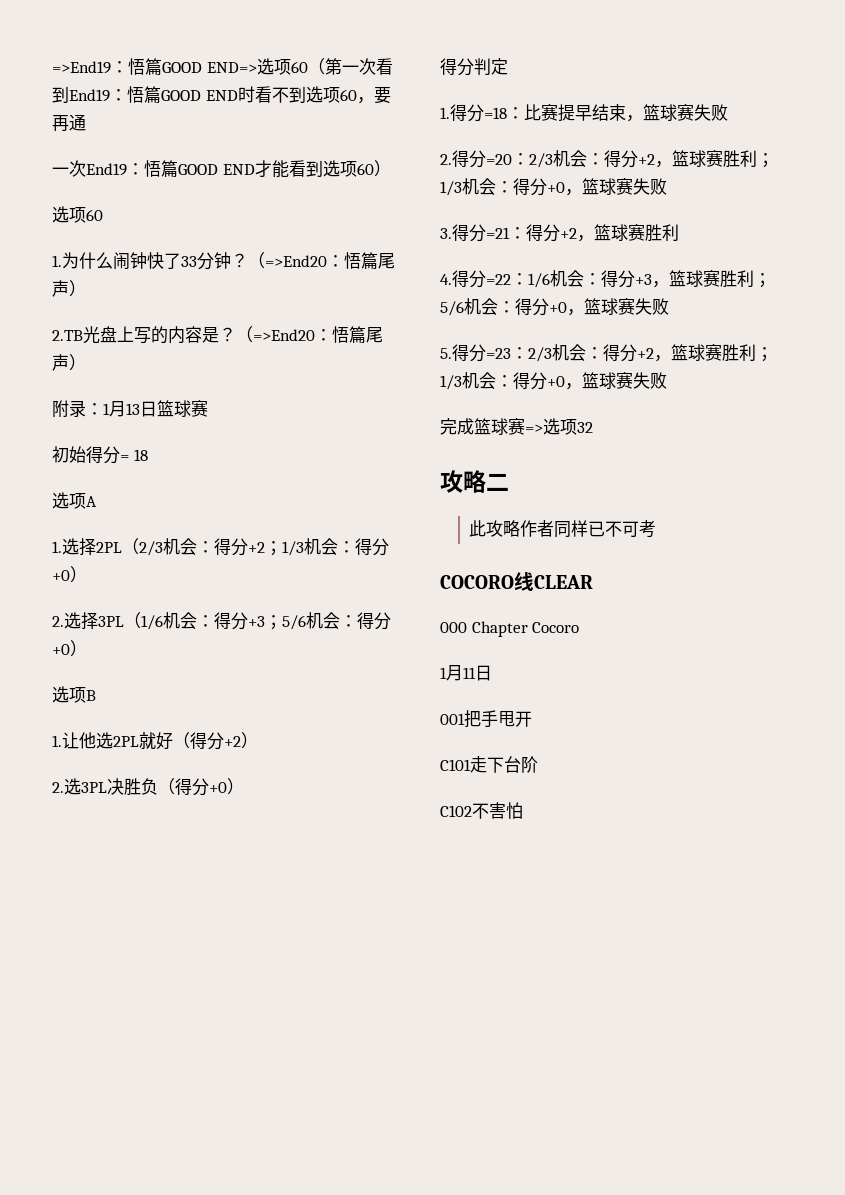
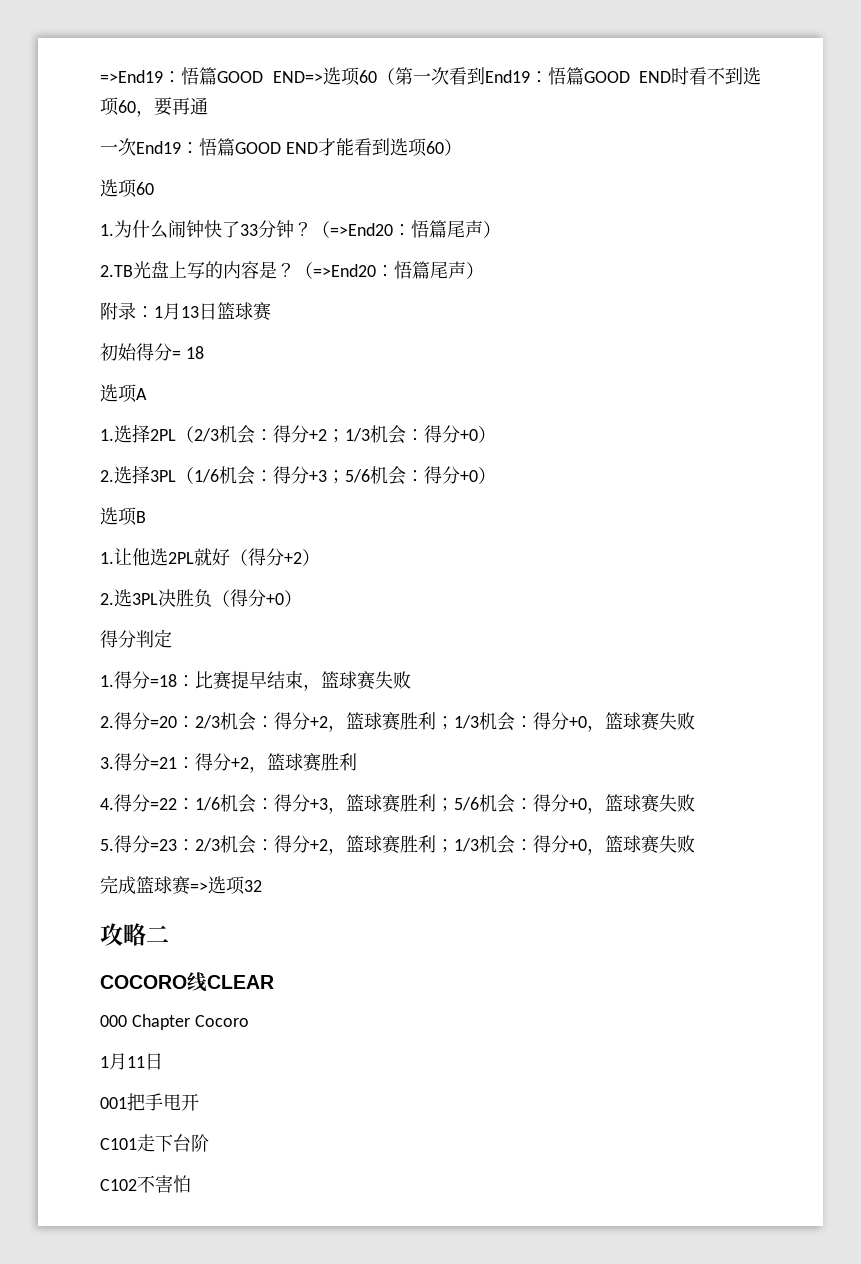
- 此攻略作者同样已不可考

